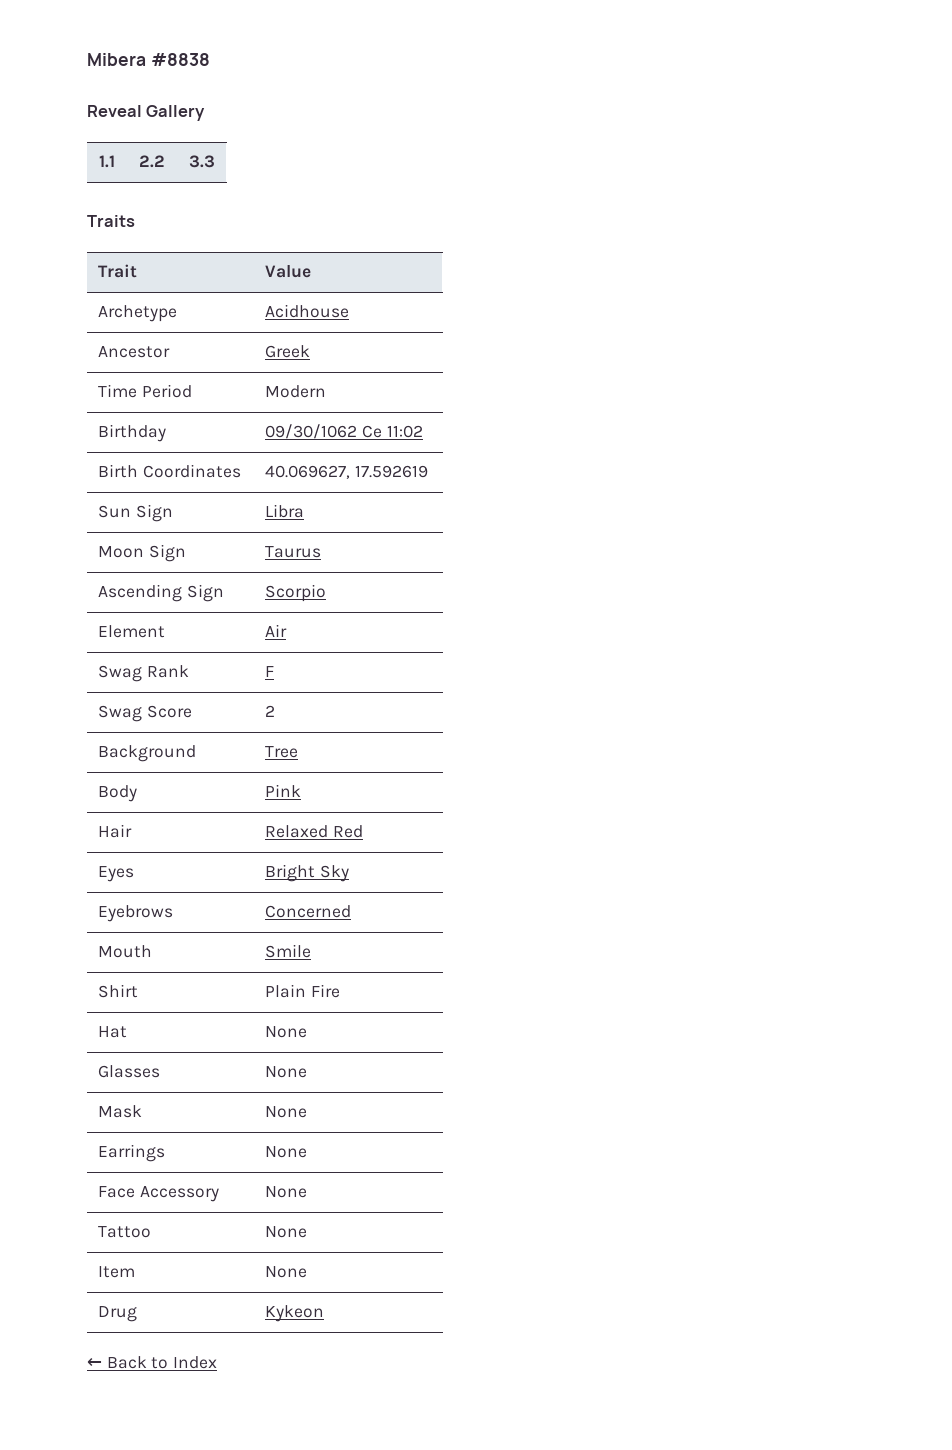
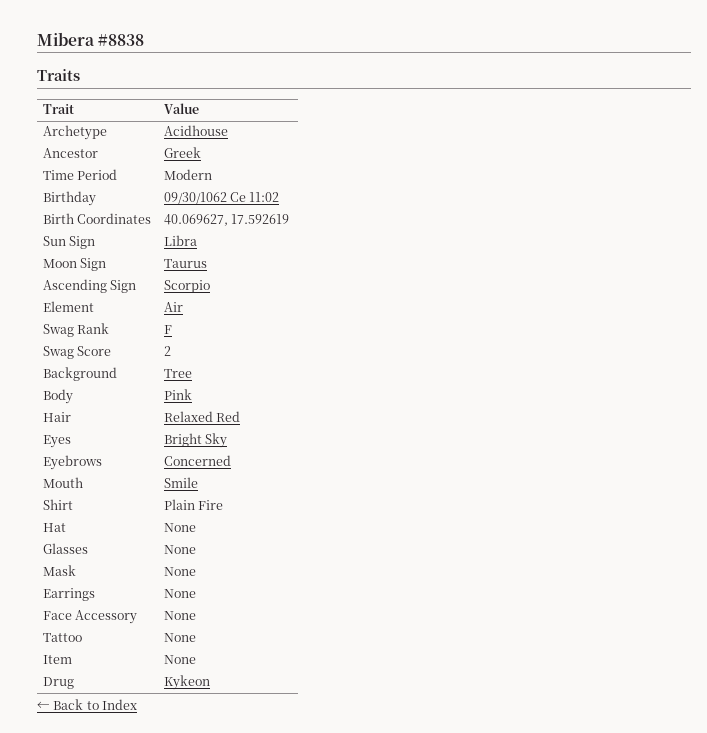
- Reveal Gallery
- 1.1 | 2.2 | 3.3

